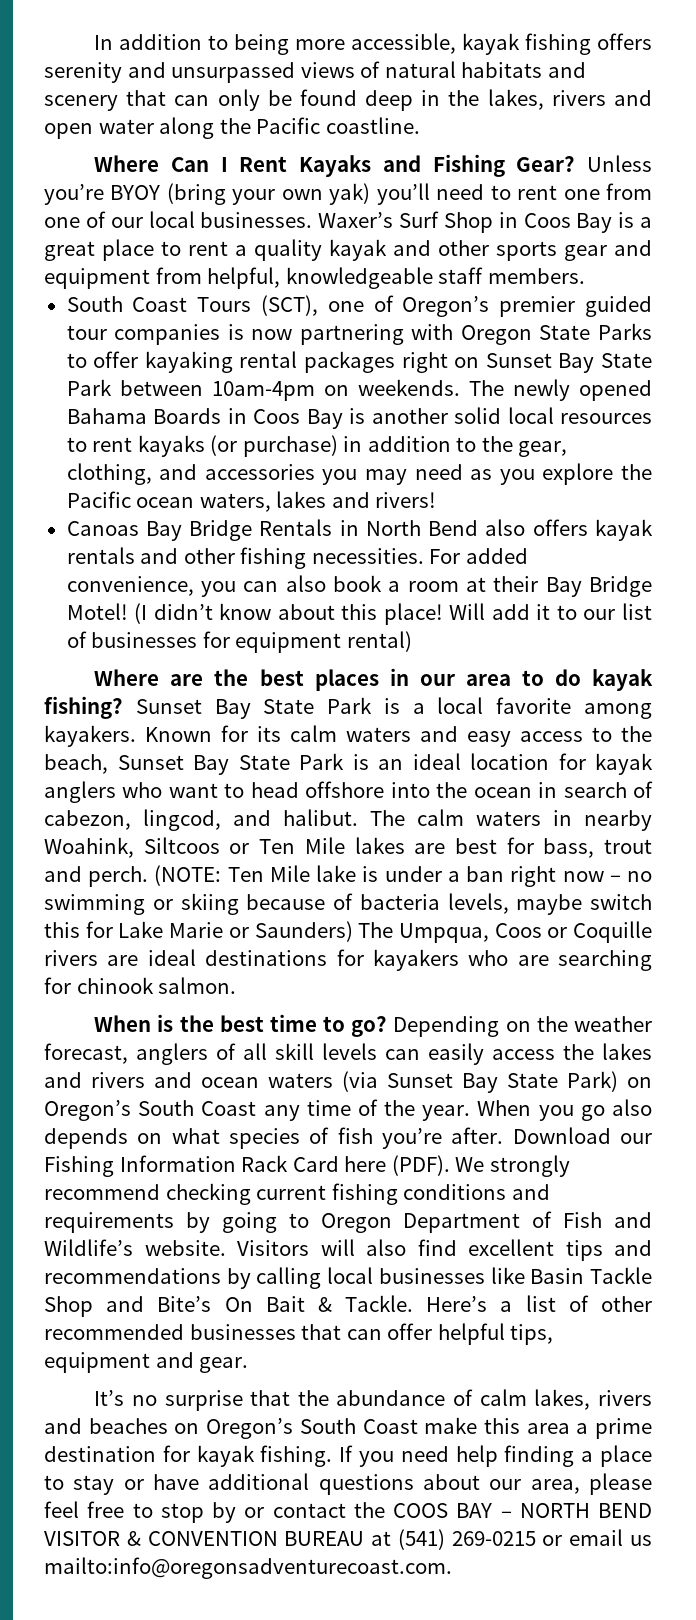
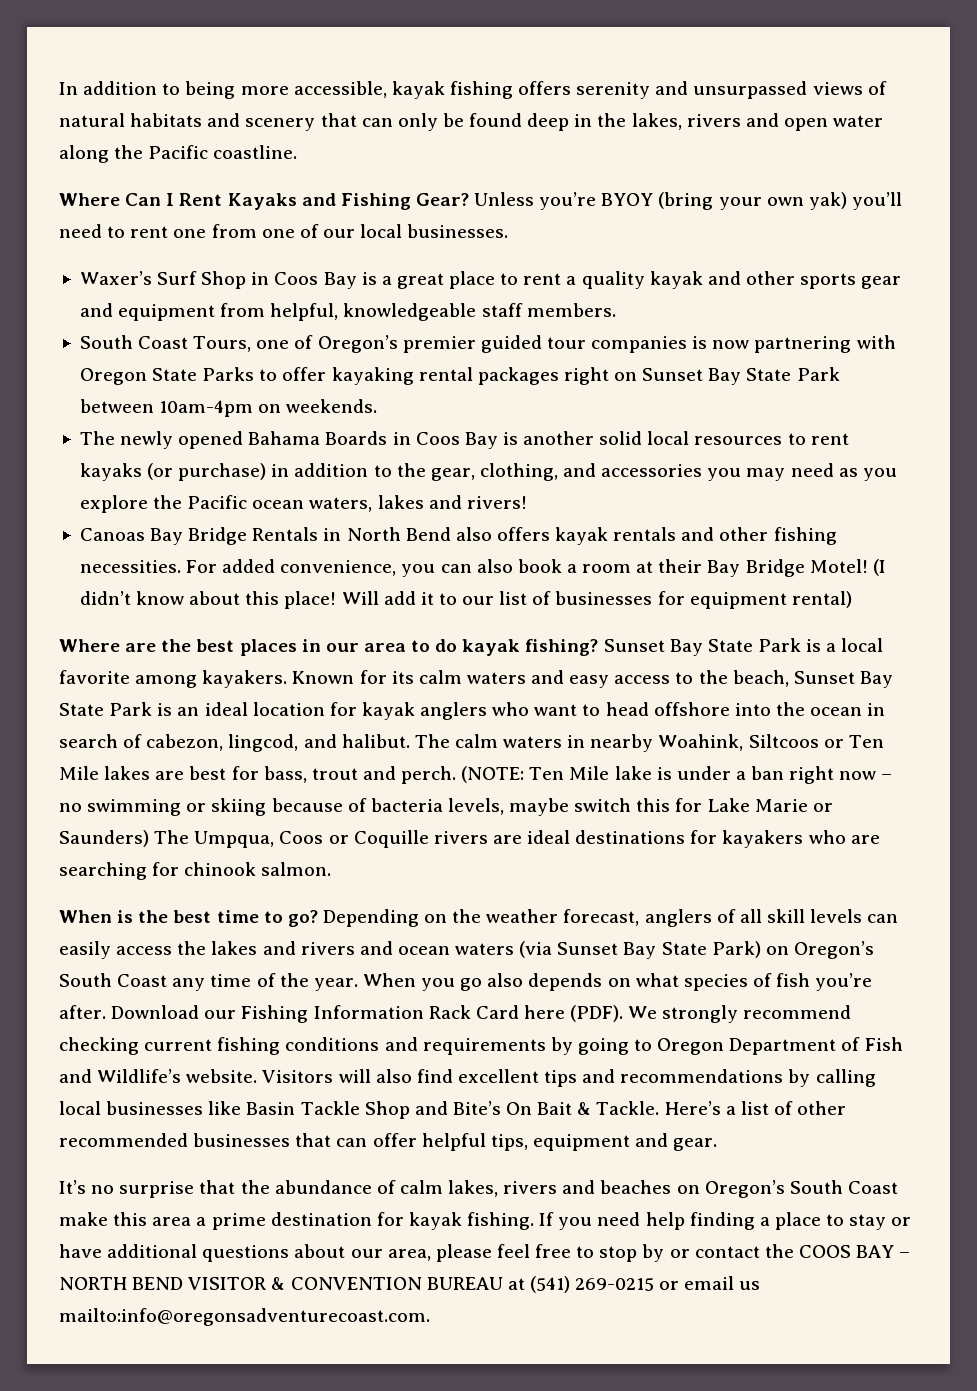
- Unless you’re BYOY (bring your own yak) you’ll need to rent one from one of our local businesses. Waxer’s Surf Shop in Coos Bay is a great place to rent a quality kayak and other sports gear and equipment from helpful, knowledgeable staff members.
+ Unless you’re BYOY (bring your own yak) you’ll need to rent one from one of our local businesses.
+ Waxer’s Surf Shop in Coos Bay is a great place to rent a quality kayak and other sports gear and equipment from helpful, knowledgeable staff members.
- South Coast Tours (SCT), one of Oregon’s premier guided tour companies is now partnering with Oregon State Parks to offer kayaking rental packages right on Sunset Bay State Park between 10am-4pm on weekends. The newly opened Bahama Boards in Coos Bay is another solid local resources to rent kayaks (or purchase) in addition to the gear, clothing, and accessories you may need as you explore the Pacific ocean waters, lakes and rivers!
+ South Coast Tours, one of Oregon’s premier guided tour companies is now partnering with Oregon State Parks to offer kayaking rental packages right on Sunset Bay State Park between 10am-4pm on weekends.
+ The newly opened Bahama Boards in Coos Bay is another solid local resources to rent kayaks (or purchase) in addition to the gear, clothing, and accessories you may need as you explore the Pacific ocean waters, lakes and rivers!

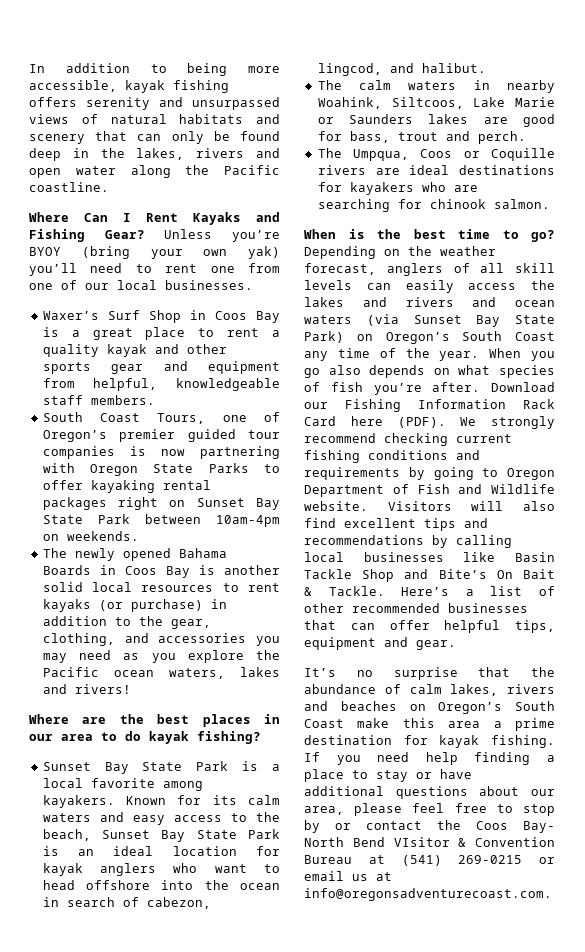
- Canoas Bay Bridge Rentals in North Bend also offers kayak rentals and other fishing necessities. For added convenience, you can also book a room at their Bay Bridge Motel! (I didn’t know about this place! Will add it to our list of businesses for equipment rental)
- Where are the best places in our area to do kayak fishing? Sunset Bay State Park is a local favorite among kayakers.
+ Where are the best places in our area to do kayak fishing?
+ Sunset Bay State Park is a local favorite among kayakers.
- Known for its calm waters and easy access to the beach, Sunset Bay State Park is an ideal location for kayak anglers who want to head offshore into the ocean in search of cabezon, lingcod, and halibut. The calm waters in nearby Woahink, Siltcoos or Ten Mile lakes are best for bass, trout and perch. (NOTE: Ten Mile lake is under a ban right now – no swimming or skiing because of bacteria levels, maybe switch this for Lake Marie or Saunders) The Umpqua, Coos or Coquille rivers are ideal destinations for kayakers who are searching for chinook salmon.
+ Known for its calm waters and easy access to the beach, Sunset Bay State Park is an ideal location for kayak anglers who want to head offshore into the ocean in search of cabezon, lingcod, and halibut.
+ The calm waters in nearby Woahink, Siltcoos, Lake Marie or Saunders lakes are good for bass, trout and perch.
+ The Umpqua, Coos or Coquille rivers are ideal destinations for kayakers who are searching for chinook salmon.
- We strongly recommend checking current fishing conditions and requirements by going to Oregon Department of Fish and Wildlife’s website.
+ We strongly recommend checking current fishing conditions and requirements by going to Oregon Department of Fish and Wildlife website.
- If you need help finding a place to stay or have additional questions about our area, please feel free to stop by or contact the COOS BAY – NORTH BEND VISITOR & CONVENTION BUREAU at (541) 269-0215 or email us mailto:info@oregonsadventurecoast.com.
+ If you need help finding a place to stay or have additional questions about our area, please feel free to stop by or contact the Coos Bay- North Bend VIsitor & Convention Bureau at (541) 269-0215 or email us at info@oregonsadventurecoast.com.

